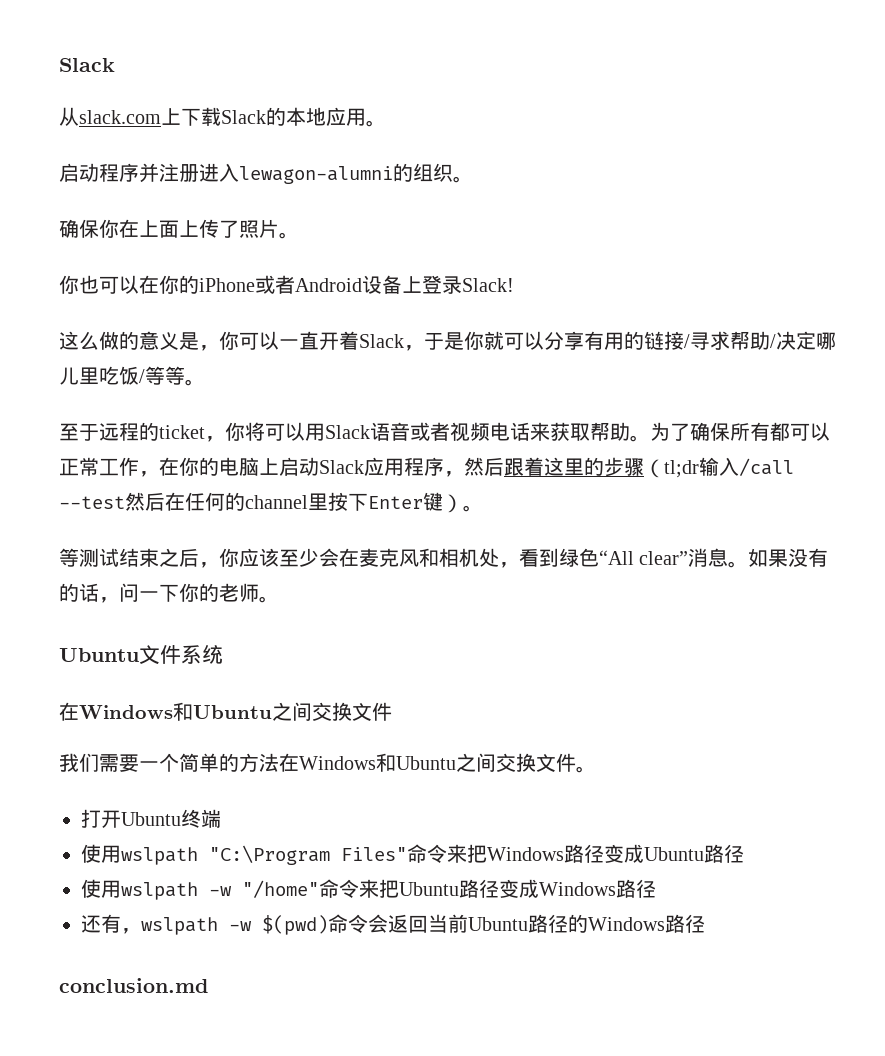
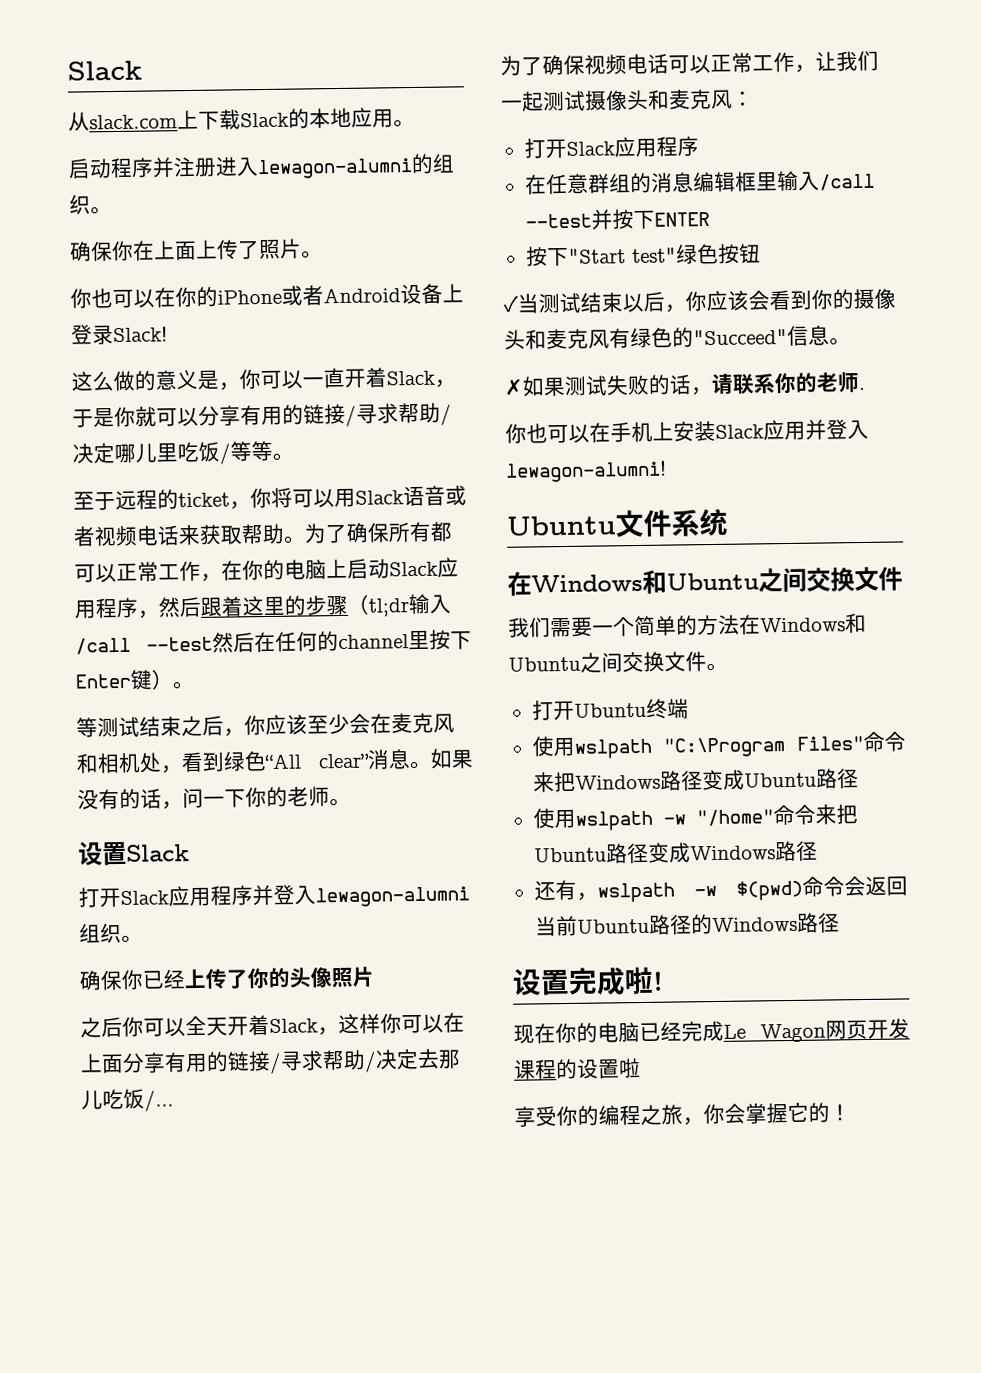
+ 设置Slack
+ 打开Slack应用程序并登入lewagon-alumni组织。
+ 确保你已经上传了你的头像照片
+ 之后你可以全天开着Slack，这样你可以在上面分享有用的链接/寻求帮助/决定去那儿吃饭/...
+ 为了确保视频电话可以正常工作，让我们一起测试摄像头和麦克风：
+ 打开Slack应用程序
+ 在任意群组的消息编辑框里输入/call --test并按下ENTER
+ 按下"Start test"绿色按钮
+ ✓当测试结束以后，你应该会看到你的摄像头和麦克风有绿色的"Succeed"信息。
+ ✗如果测试失败的话，请联系你的老师.
+ 你也可以在手机上安装Slack应用并登入lewagon-alumni!
- conclusion.md
+ 设置完成啦!
+ 现在你的电脑已经完成Le Wagon网页开发课程的设置啦
+ 享受你的编程之旅，你会掌握它的！

